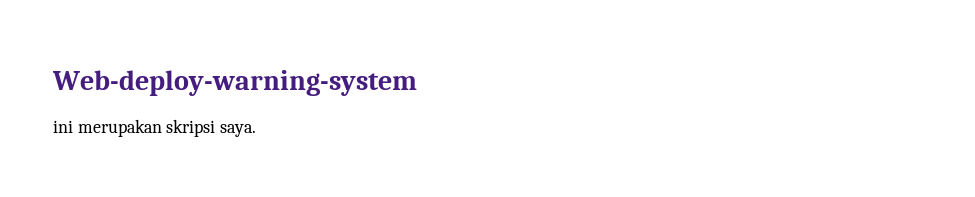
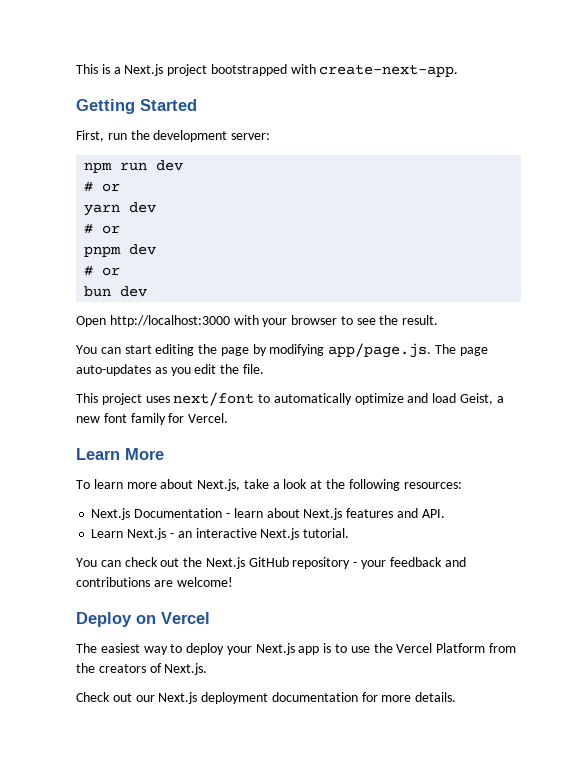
- Web-deploy-warning-system
- ini merupakan skripsi saya.
+ This is a Next.js project bootstrapped with create-next-app.
+ Getting Started
+ First, run the development server:
+ npm run dev
+ # or
+ yarn dev
+ # or
+ pnpm dev
+ # or
+ bun dev
+ Open http://localhost:3000 with your browser to see the result.
+ You can start editing the page by modifying app/page.js. The page auto-updates as you edit the file.
+ This project uses next/font to automatically optimize and load Geist, a new font family for Vercel.
+ Learn More
+ To learn more about Next.js, take a look at the following resources:
+ Next.js Documentation - learn about Next.js features and API.
+ Learn Next.js - an interactive Next.js tutorial.
+ You can check out the Next.js GitHub repository - your feedback and contributions are welcome!
+ Deploy on Vercel
+ The easiest way to deploy your Next.js app is to use the Vercel Platform from the creators of Next.js.
+ Check out our Next.js deployment documentation for more details.

